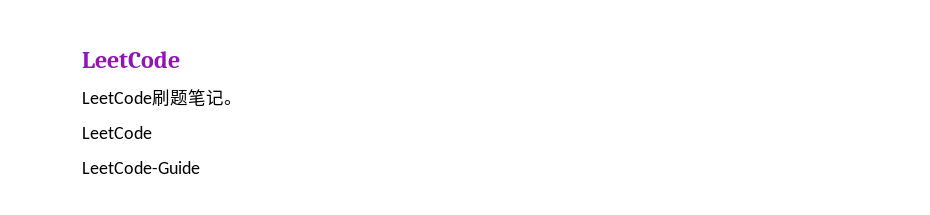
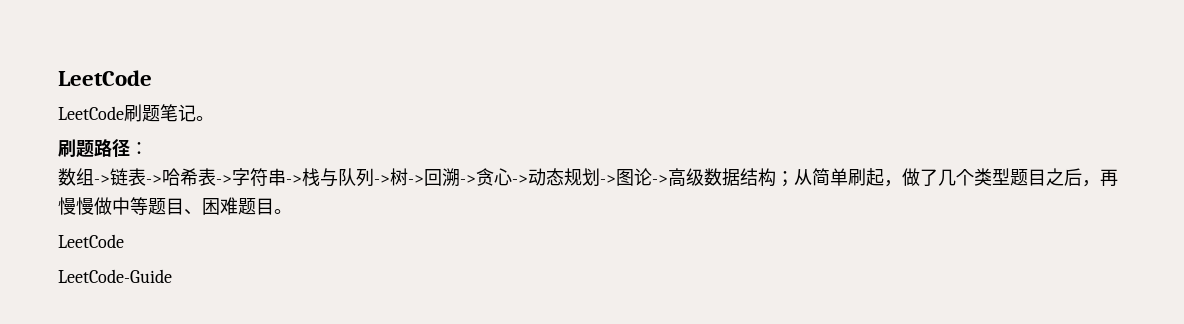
+ 刷题路径：
+ 数组->链表->哈希表->字符串->栈与队列->树->回溯->贪心->动态规划->图论->高级数据结构；从简单刷起，做了几个类型题目之后，再慢慢做中等题目、困难题目。

